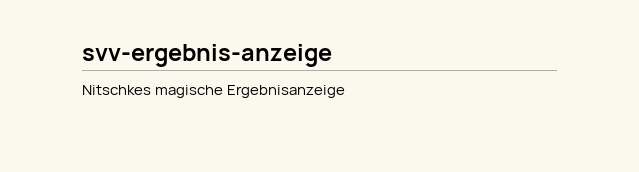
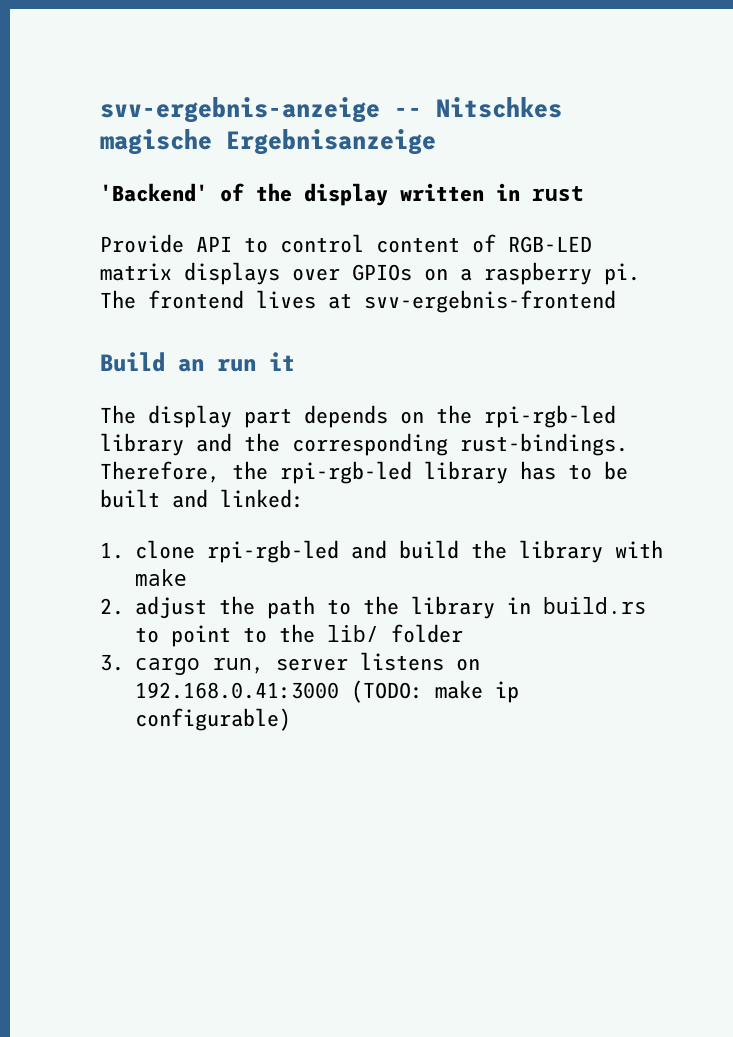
- svv-ergebnis-anzeige
- Nitschkes magische Ergebnisanzeige
+ svv-ergebnis-anzeige -- Nitschkes magische Ergebnisanzeige
+ 'Backend' of the display written in rust
+ Provide API to control content of RGB-LED matrix displays over GPIOs on a raspberry pi. The frontend lives at svv-ergebnis-frontend
+ Build an run it
+ The display part depends on the rpi-rgb-led library and the corresponding rust-bindings. Therefore, the rpi-rgb-led library has to be built and linked:
+ 1. clone rpi-rgb-led and build the library with make
+ 2. adjust the path to the library in build.rs to point to the lib/ folder
+ 3. cargo run, server listens on 192.168.0.41:3000 (TODO: make ip configurable)

